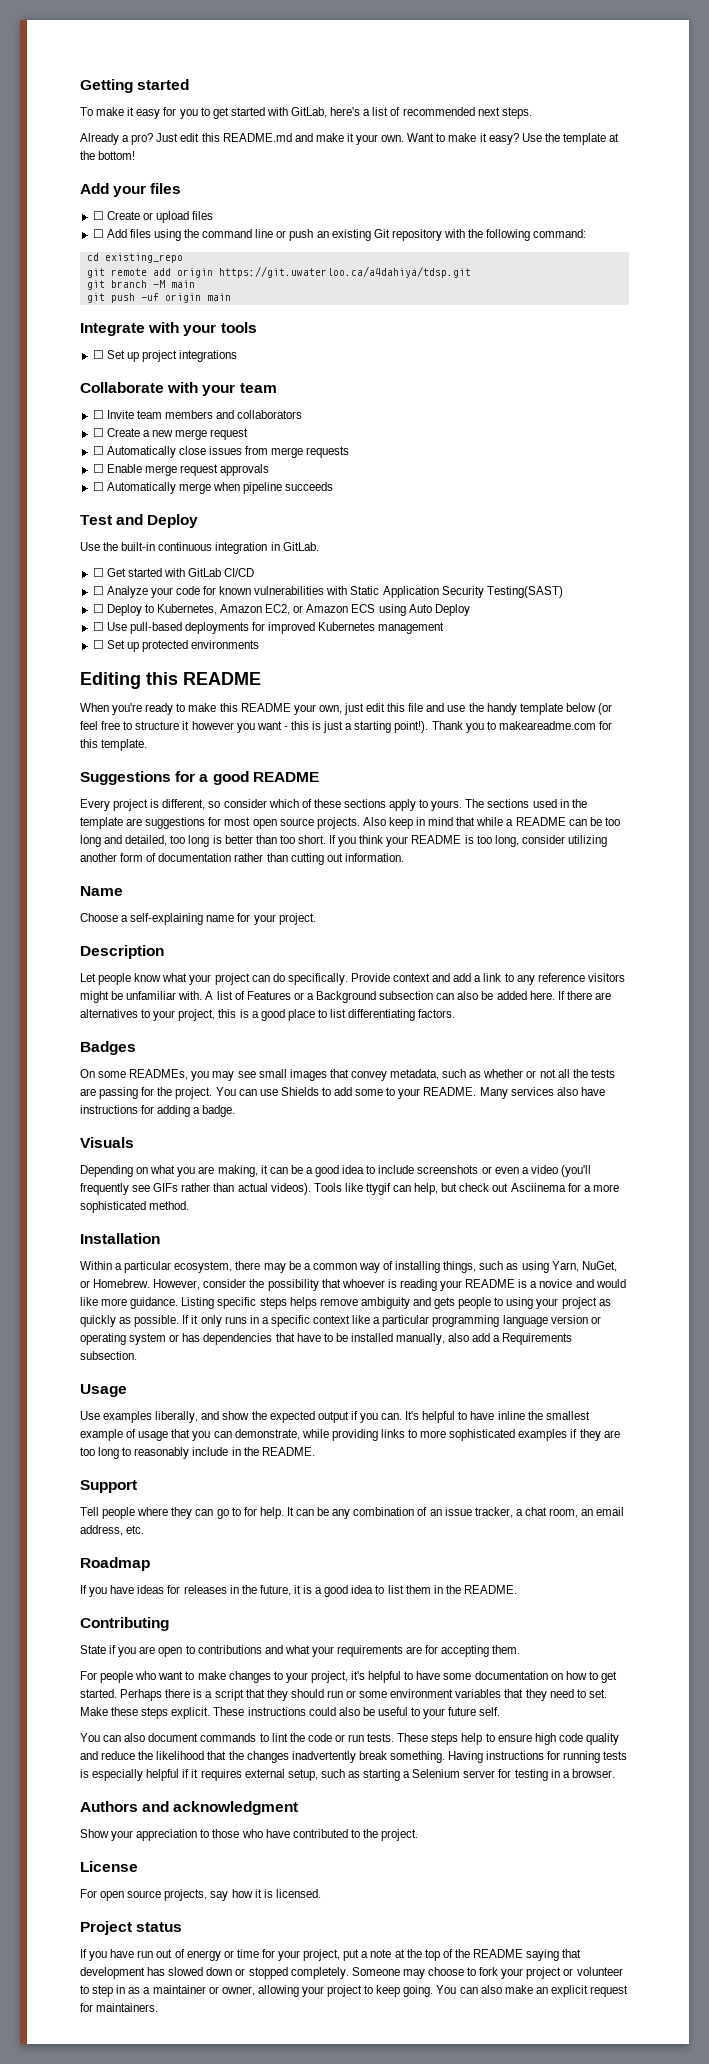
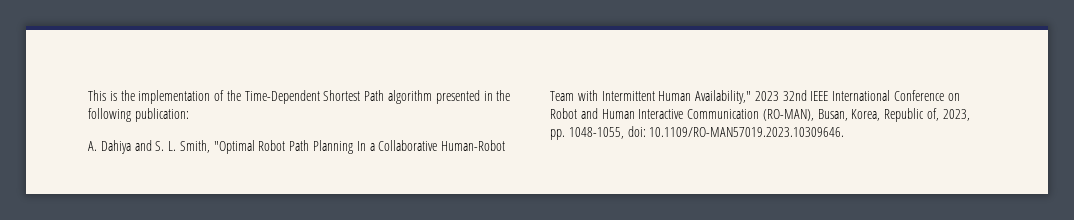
- Getting started
- To make it easy for you to get started with GitLab, here's a list of recommended next steps.
- Already a pro? Just edit this README.md and make it your own. Want to make it easy? Use the template at the bottom!
- Add your files
- ☐ Create or upload files
- ☐ Add files using the command line or push an existing Git repository with the following command:
- cd existing_repo
- git remote add origin https://git.uwaterloo.ca/a4dahiya/tdsp.git
- git branch -M main
- git push -uf origin main
- Integrate with your tools
- ☐ Set up project integrations
- Collaborate with your team
- ☐ Invite team members and collaborators
- ☐ Create a new merge request
- ☐ Automatically close issues from merge requests
- ☐ Enable merge request approvals
- ☐ Automatically merge when pipeline succeeds
- Test and Deploy
- Use the built-in continuous integration in GitLab.
- ☐ Get started with GitLab CI/CD
- ☐ Analyze your code for known vulnerabilities with Static Application Security Testing(SAST)
- ☐ Deploy to Kubernetes, Amazon EC2, or Amazon ECS using Auto Deploy
- ☐ Use pull-based deployments for improved Kubernetes management
- ☐ Set up protected environments
- Editing this README
- When you're ready to make this README your own, just edit this file and use the handy template below (or feel free to structure it however you want - this is just a starting point!). Thank you to makeareadme.com for this template.
- Suggestions for a good README
- Every project is different, so consider which of these sections apply to yours. The sections used in the template are suggestions for most open source projects. Also keep in mind that while a README can be too long and detailed, too long is better than too short. If you think your README is too long, consider utilizing another form of documentation rather than cutting out information.
- Name
- Choose a self-explaining name for your project.
- Description
- Let people know what your project can do specifically. Provide context and add a link to any reference visitors might be unfamiliar with. A list of Features or a Background subsection can also be added here. If there are alternatives to your project, this is a good place to list differentiating factors.
- Badges
- On some READMEs, you may see small images that convey metadata, such as whether or not all the tests are passing for the project. You can use Shields to add some to your README. Many services also have instructions for adding a badge.
- Visuals
- Depending on what you are making, it can be a good idea to include screenshots or even a video (you'll frequently see GIFs rather than actual videos). Tools like ttygif can help, but check out Asciinema for a more sophisticated method.
- Installation
- Within a particular ecosystem, there may be a common way of installing things, such as using Yarn, NuGet, or Homebrew. However, consider the possibility that whoever is reading your README is a novice and would like more guidance. Listing specific steps helps remove ambiguity and gets people to using your project as quickly as possible. If it only runs in a specific context like a particular programming language version or operating system or has dependencies that have to be installed manually, also add a Requirements subsection.
- Usage
- Use examples liberally, and show the expected output if you can. It's helpful to have inline the smallest example of usage that you can demonstrate, while providing links to more sophisticated examples if they are too long to reasonably include in the README.
- Support
- Tell people where they can go to for help. It can be any combination of an issue tracker, a chat room, an email address, etc.
- Roadmap
- If you have ideas for releases in the future, it is a good idea to list them in the README.
- Contributing
- State if you are open to contributions and what your requirements are for accepting them.
- For people who want to make changes to your project, it's helpful to have some documentation on how to get started. Perhaps there is a script that they should run or some environment variables that they need to set. Make these steps explicit. These instructions could also be useful to your future self.
- You can also document commands to lint the code or run tests. These steps help to ensure high code quality and reduce the likelihood that the changes inadvertently break something. Having instructions for running tests is especially helpful if it requires external setup, such as starting a Selenium server for testing in a browser.
- Authors and acknowledgment
- Show your appreciation to those who have contributed to the project.
- License
- For open source projects, say how it is licensed.
- Project status
- If you have run out of energy or time for your project, put a note at the top of the README saying that development has slowed down or stopped completely. Someone may choose to fork your project or volunteer to step in as a maintainer or owner, allowing your project to keep going. You can also make an explicit request for maintainers.
+ This is the implementation of the Time-Dependent Shortest Path algorithm presented in the following publication:
+ A. Dahiya and S. L. Smith, "Optimal Robot Path Planning In a Collaborative Human-Robot Team with Intermittent Human Availability," 2023 32nd IEEE International Conference on Robot and Human Interactive Communication (RO-MAN), Busan, Korea, Republic of, 2023, pp. 1048-1055, doi: 10.1109/RO-MAN57019.2023.10309646.

